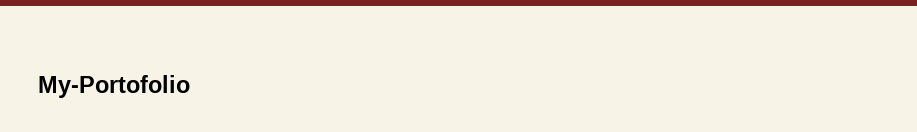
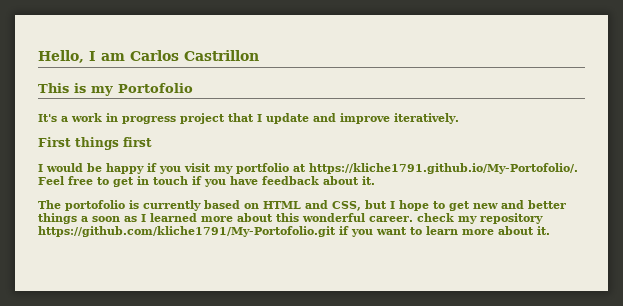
- My-Portofolio
+ Hello, I am Carlos Castrillon
+ This is my Portofolio
+ It's a work in progress project that I update and improve iteratively.
+ First things first
+ I would be happy if you visit my portfolio at https://kliche1791.github.io/My-Portofolio/. Feel free to get in touch if you have feedback about it.
+ The portofolio is currently based on HTML and CSS, but I hope to get new and better things a soon as I learned more about this wonderful career. check my repository https://github.com/kliche1791/My-Portofolio.git if you want to learn more about it.

